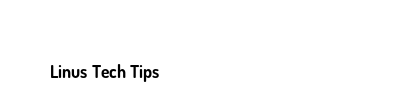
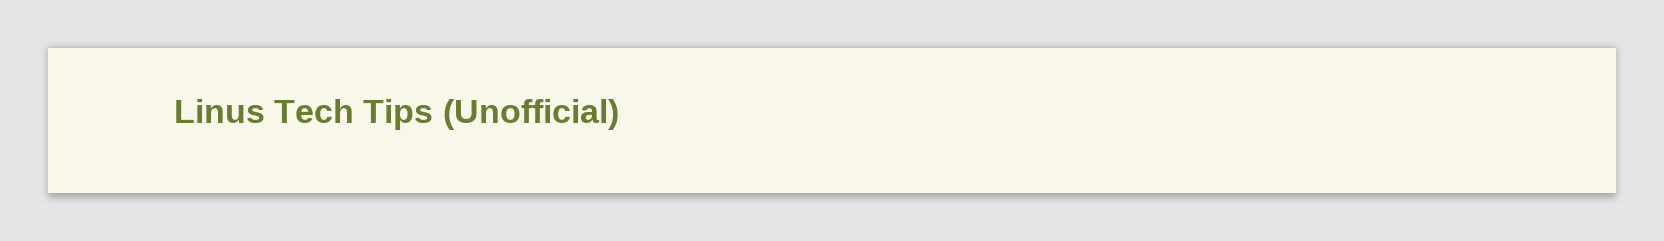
- Linus Tech Tips
+ Linus Tech Tips (Unofficial)

